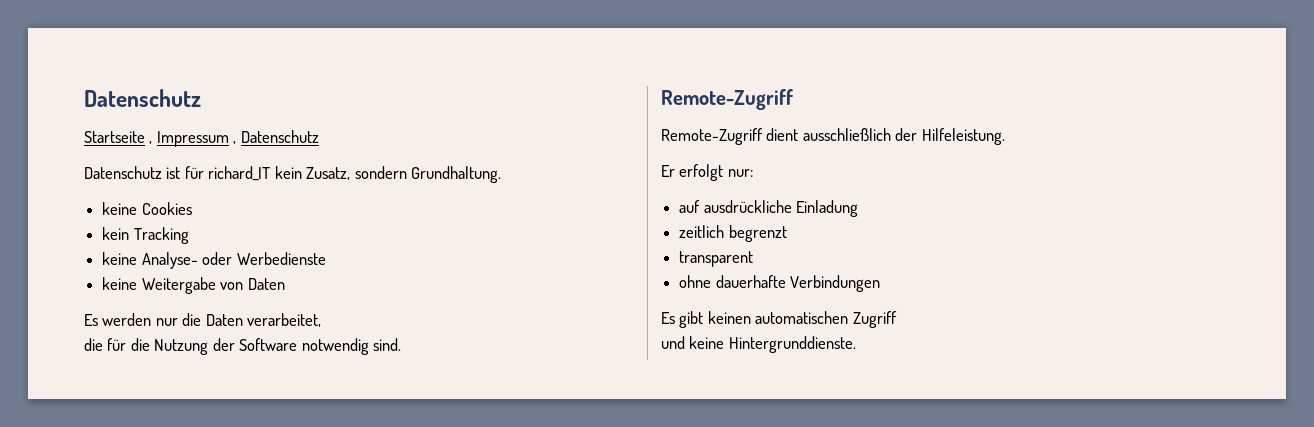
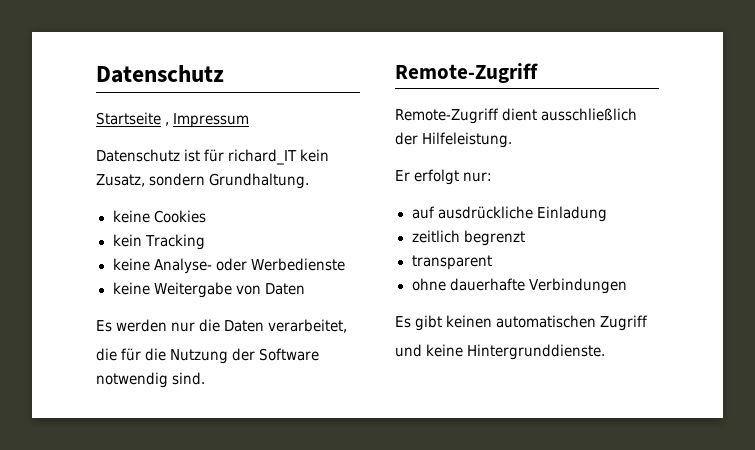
- Startseite , Impressum , Datenschutz
+ Startseite , Impressum

